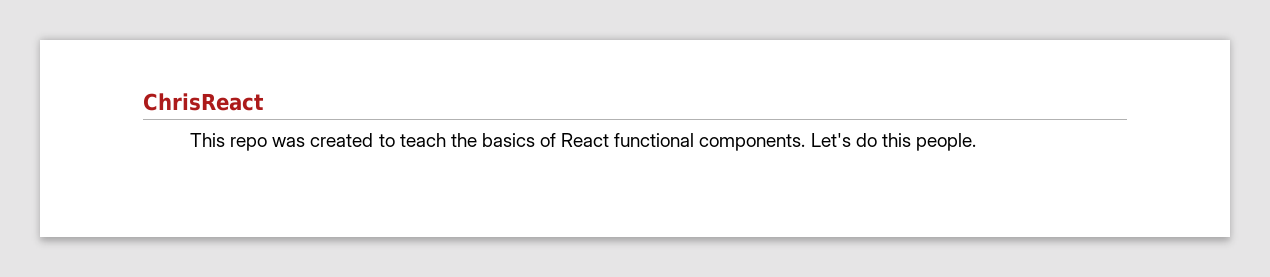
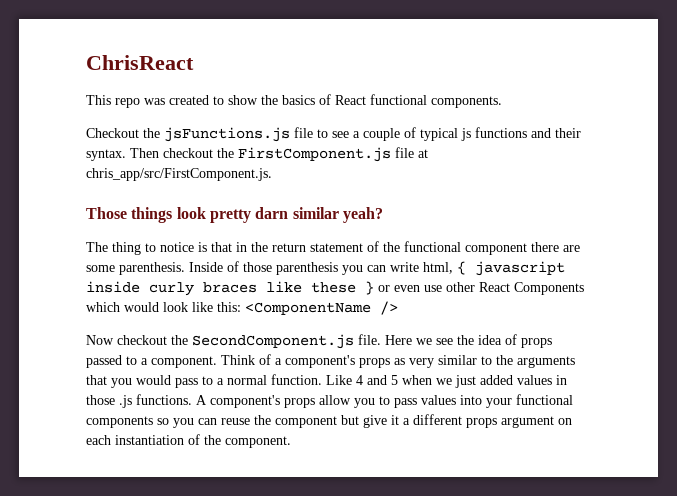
- This repo was created to teach the basics of React functional components. Let's do this people.
+ This repo was created to show the basics of React functional components.
+ Checkout the jsFunctions.js file to see a couple of typical js functions and their syntax. Then checkout the FirstComponent.js file at chris_app/src/FirstComponent.js.
+ Those things look pretty darn similar yeah?
+ The thing to notice is that in the return statement of the functional component there are some parenthesis. Inside of those parenthesis you can write html, { javascript inside curly braces like these } or even use other React Components which would look like this: <ComponentName />
+ Now checkout the SecondComponent.js file. Here we see the idea of props passed to a component. Think of a component's props as very similar to the arguments that you would pass to a normal function. Like 4 and 5 when we just added values in those .js functions. A component's props allow you to pass values into your functional components so you can reuse the component but give it a different props argument on each instantiation of the component.

